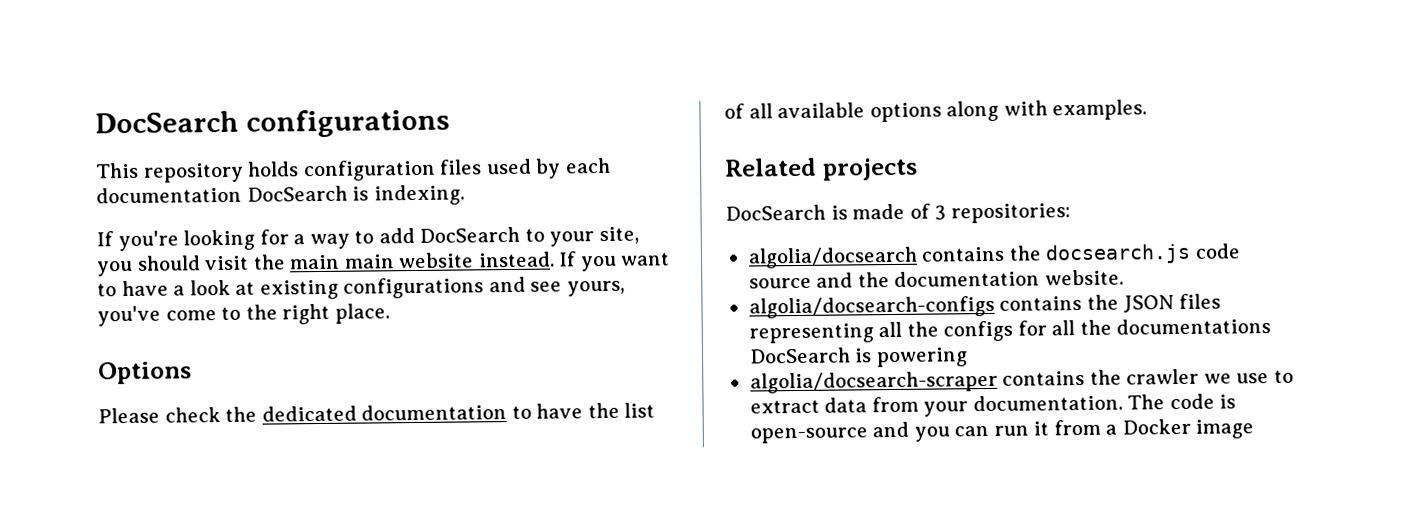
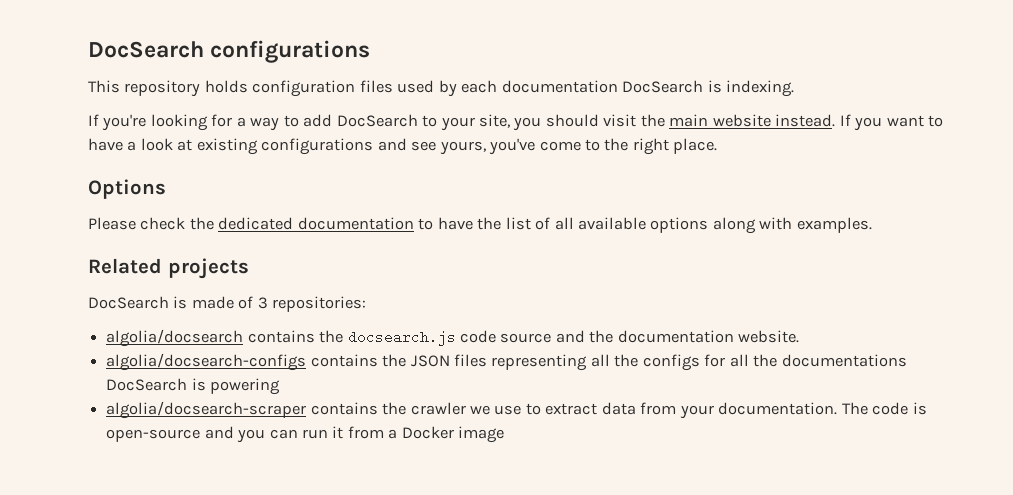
- If you're looking for a way to add DocSearch to your site, you should visit the main main website instead.
+ If you're looking for a way to add DocSearch to your site, you should visit the main website instead.

